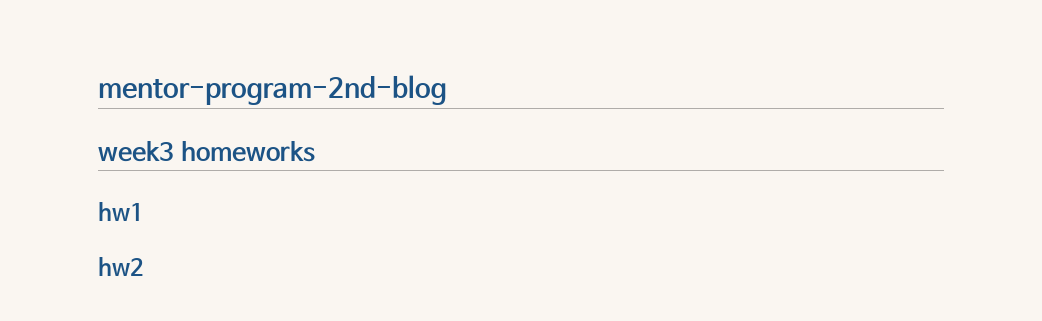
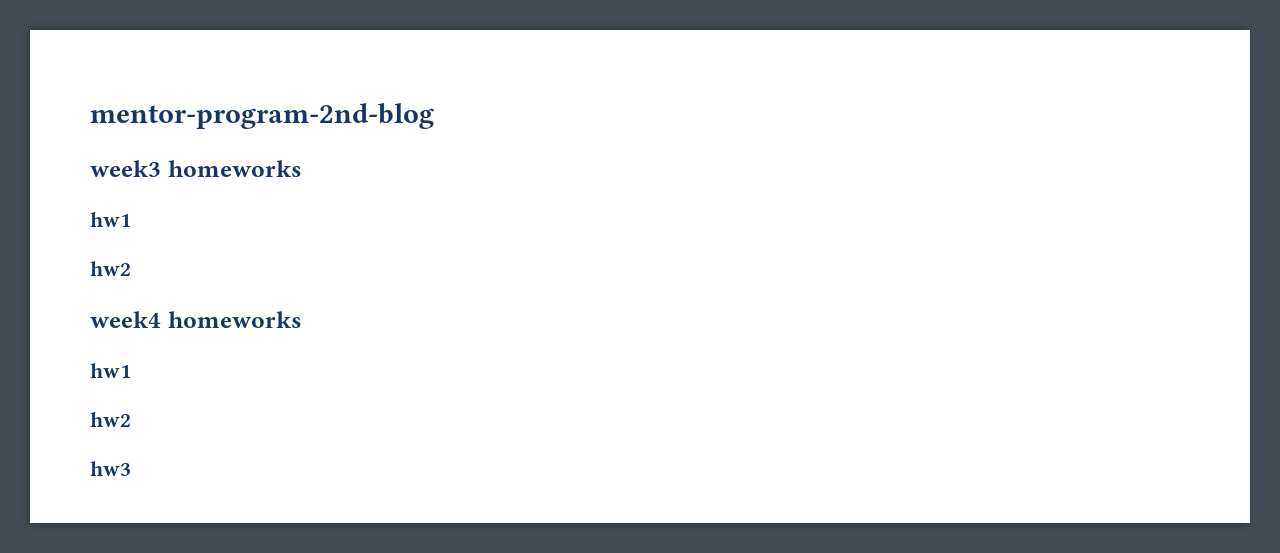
+ week4 homeworks
+ hw1
+ hw2
+ hw3

